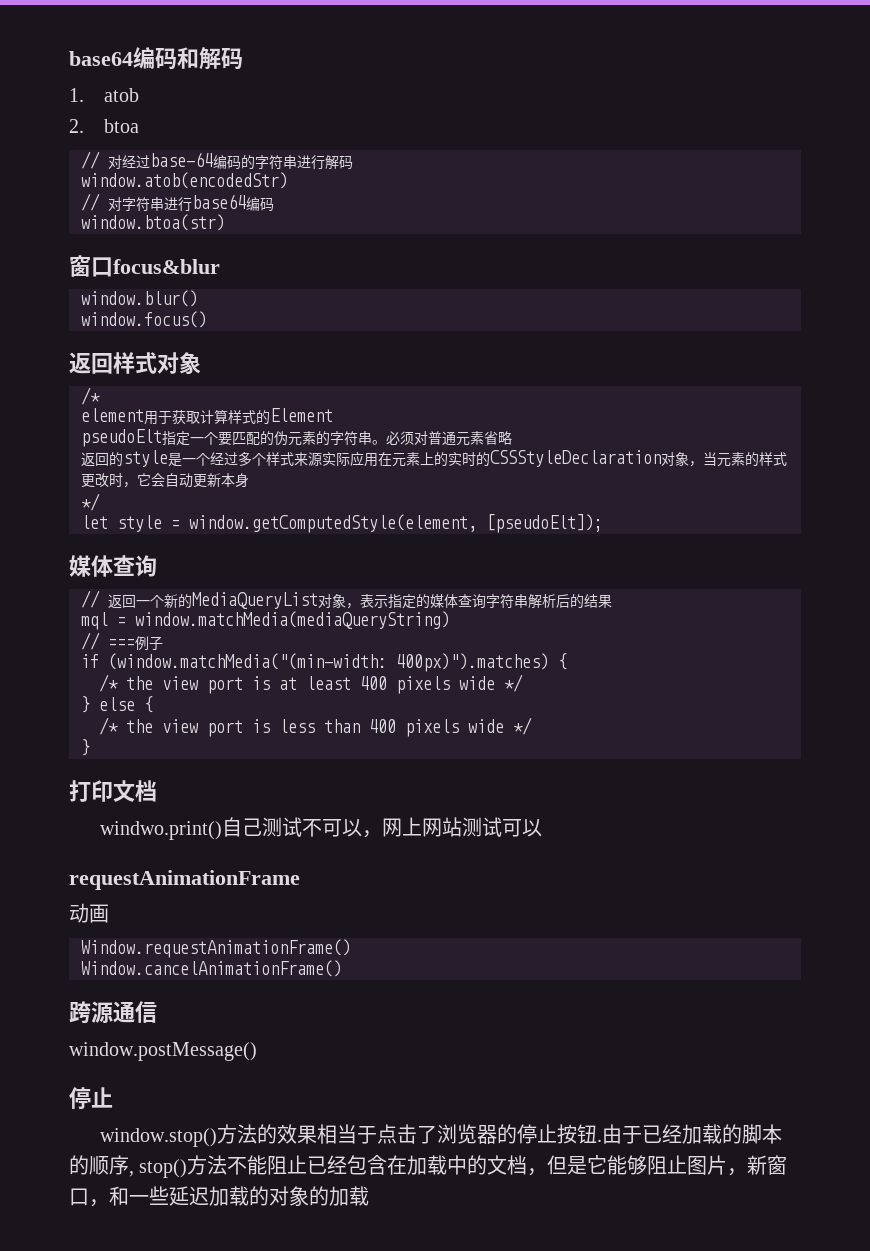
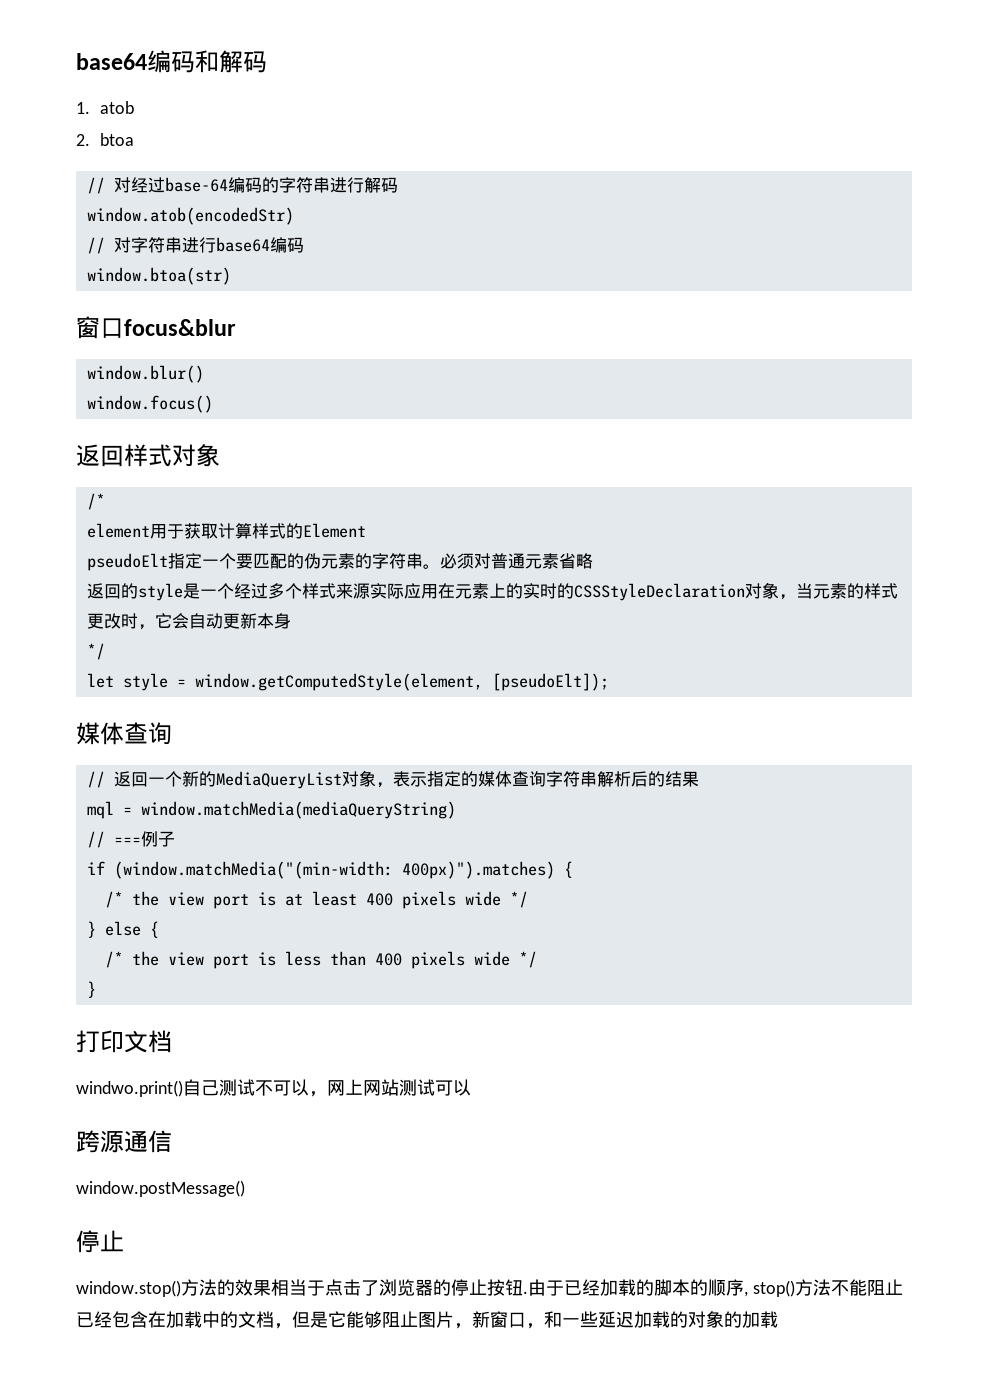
- requestAnimationFrame
- 动画
- Window.requestAnimationFrame()
- Window.cancelAnimationFrame()

